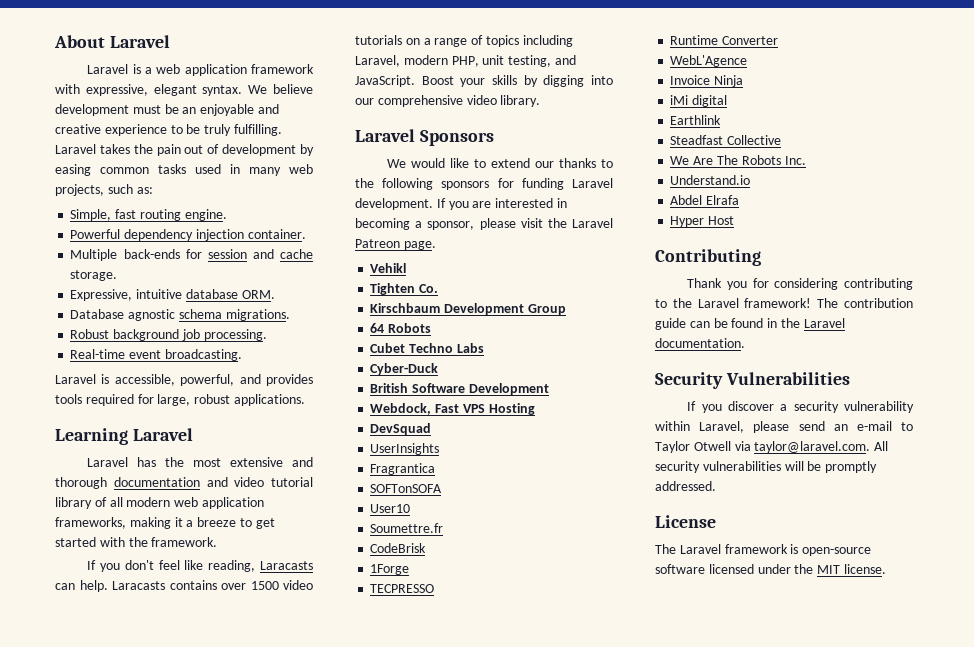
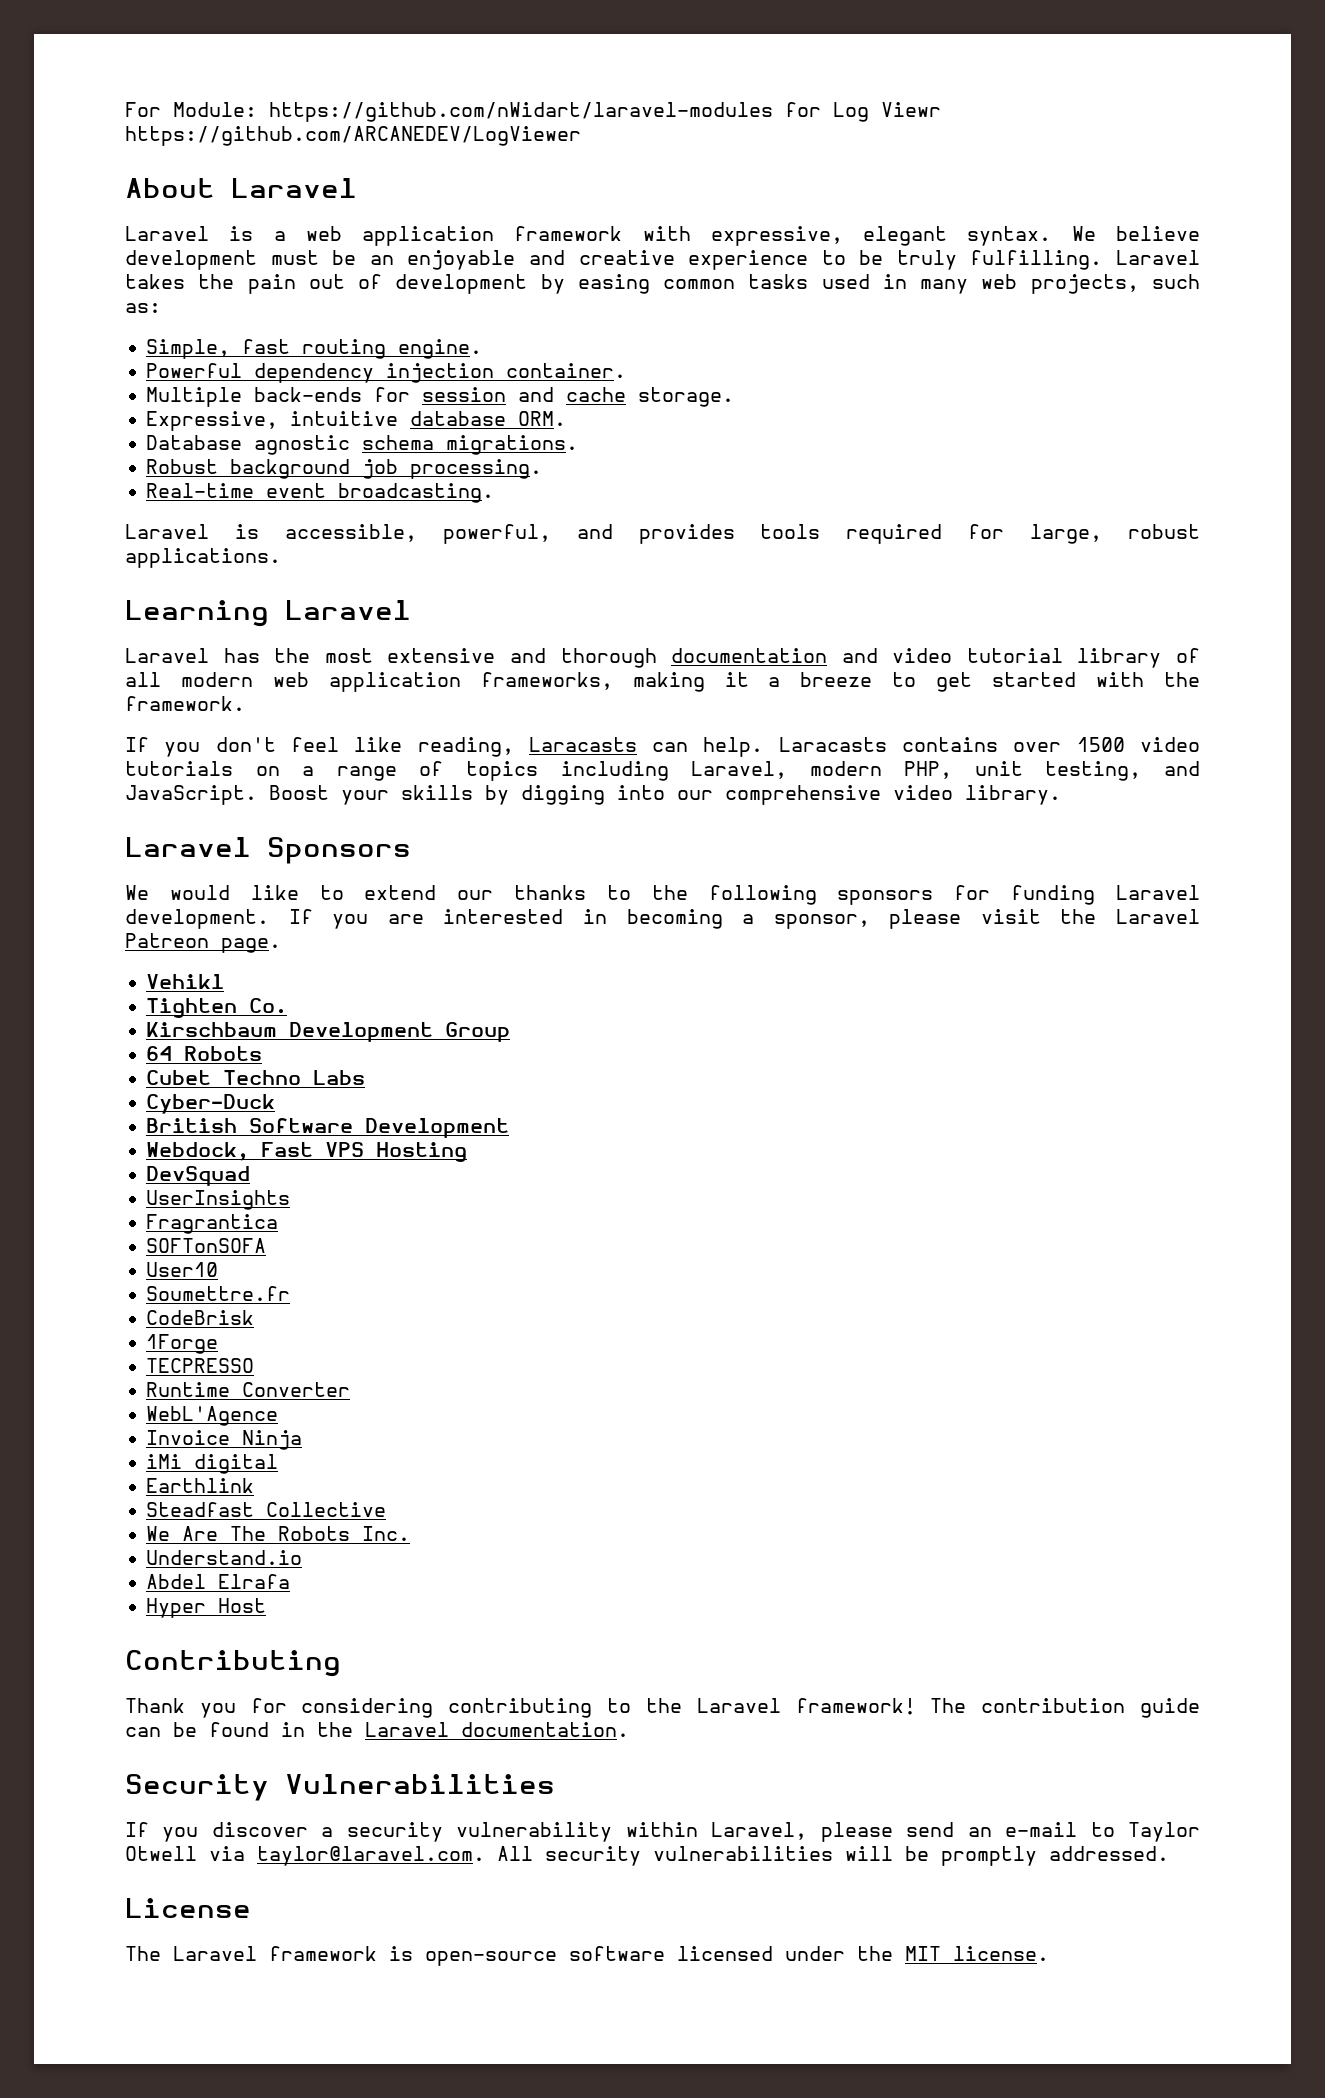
+ For Module: https://github.com/nWidart/laravel-modules for Log Viewr https://github.com/ARCANEDEV/LogViewer

